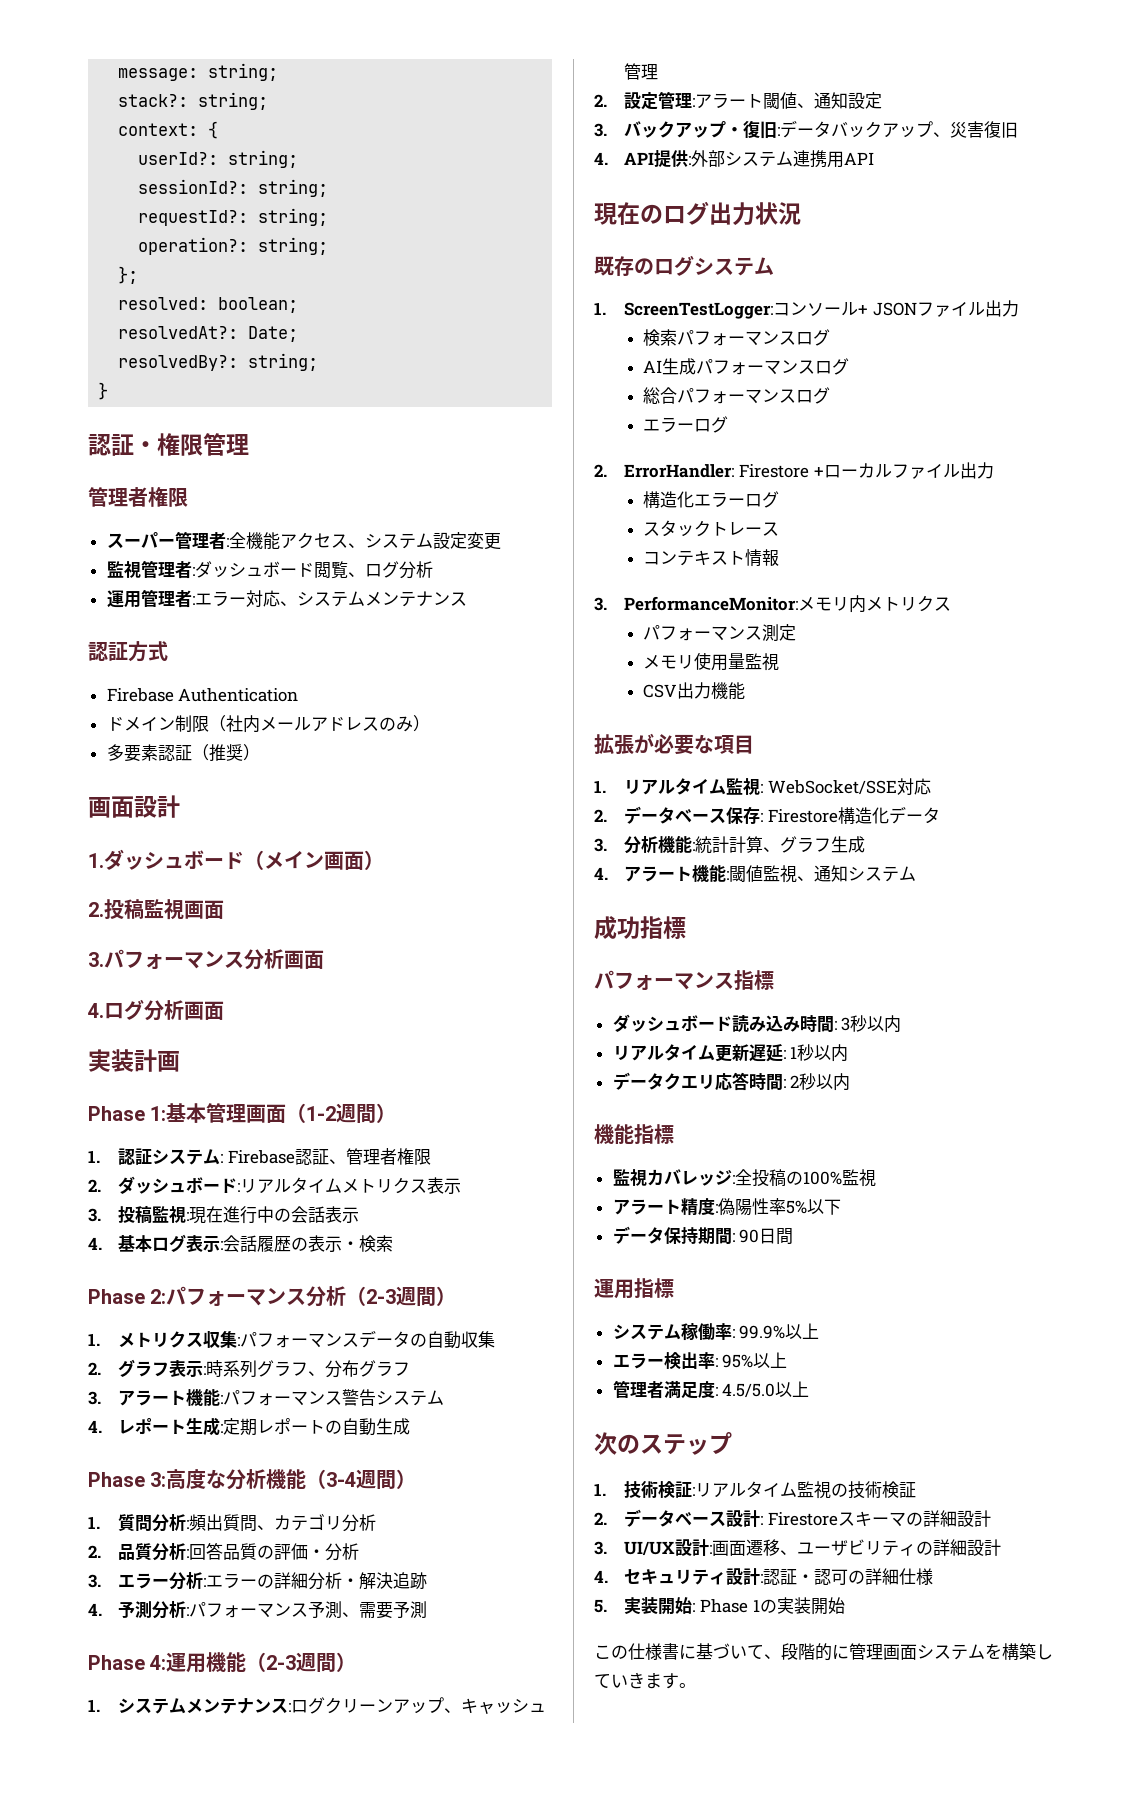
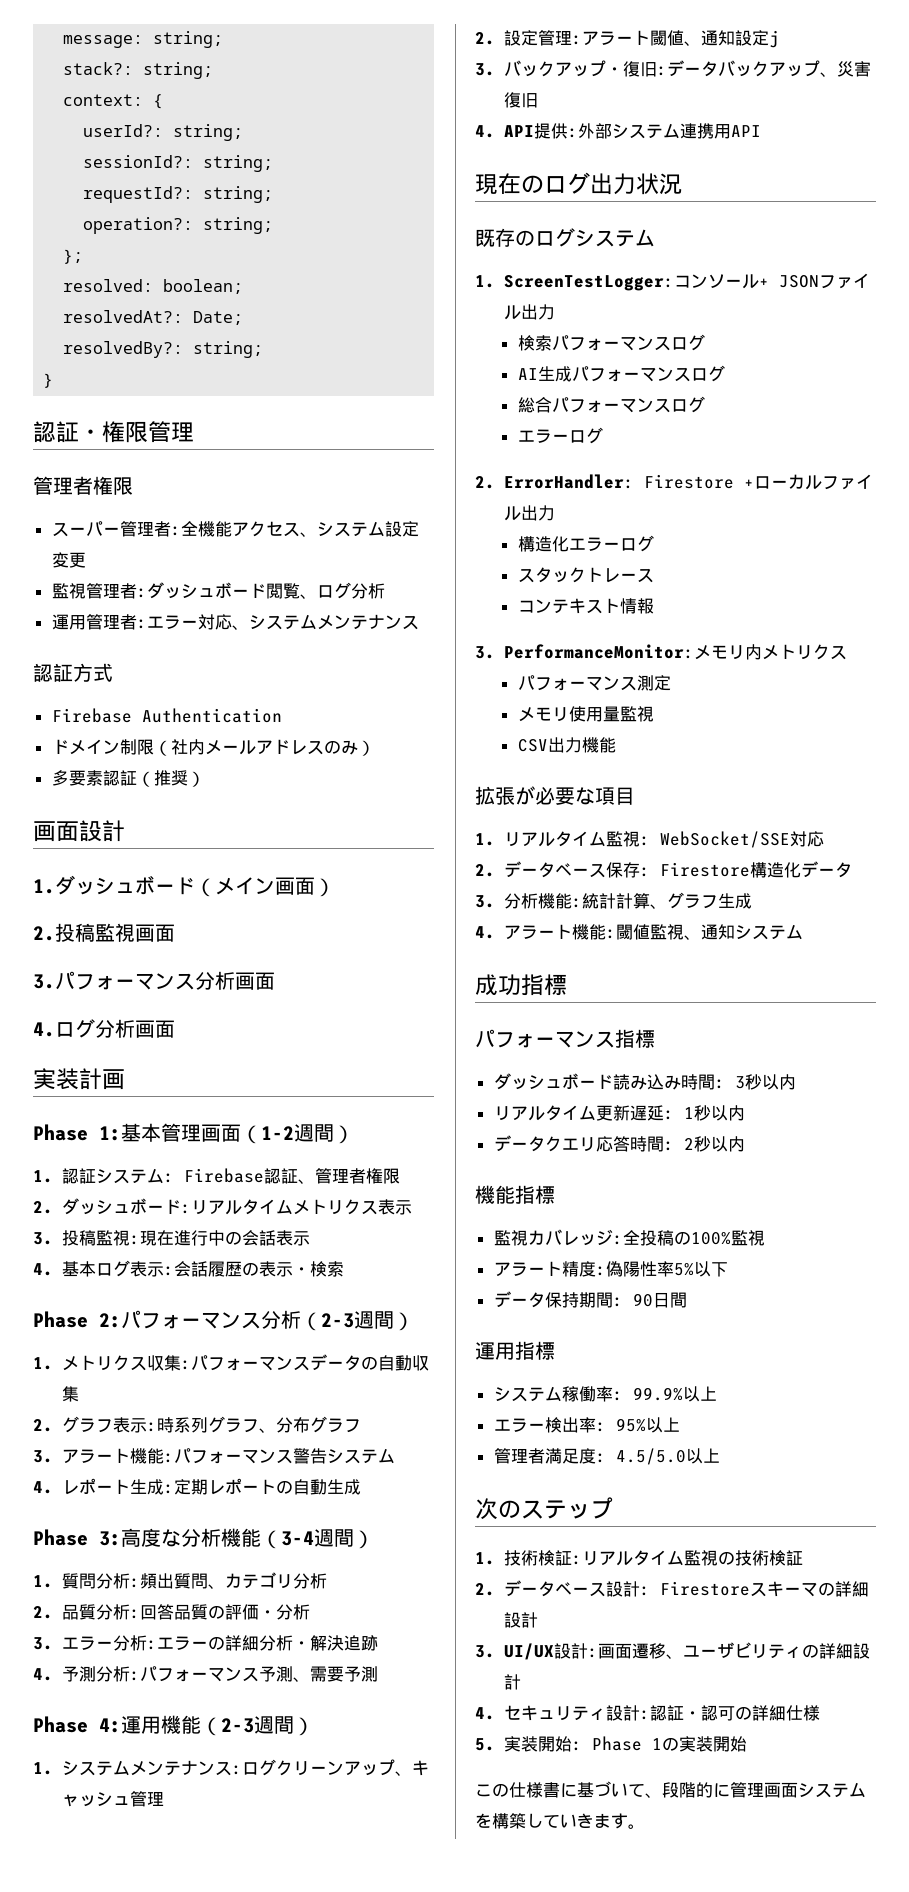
- 2.設定管理:アラート閾値、通知設定
+ 2.設定管理:アラート閾値、通知設定j

